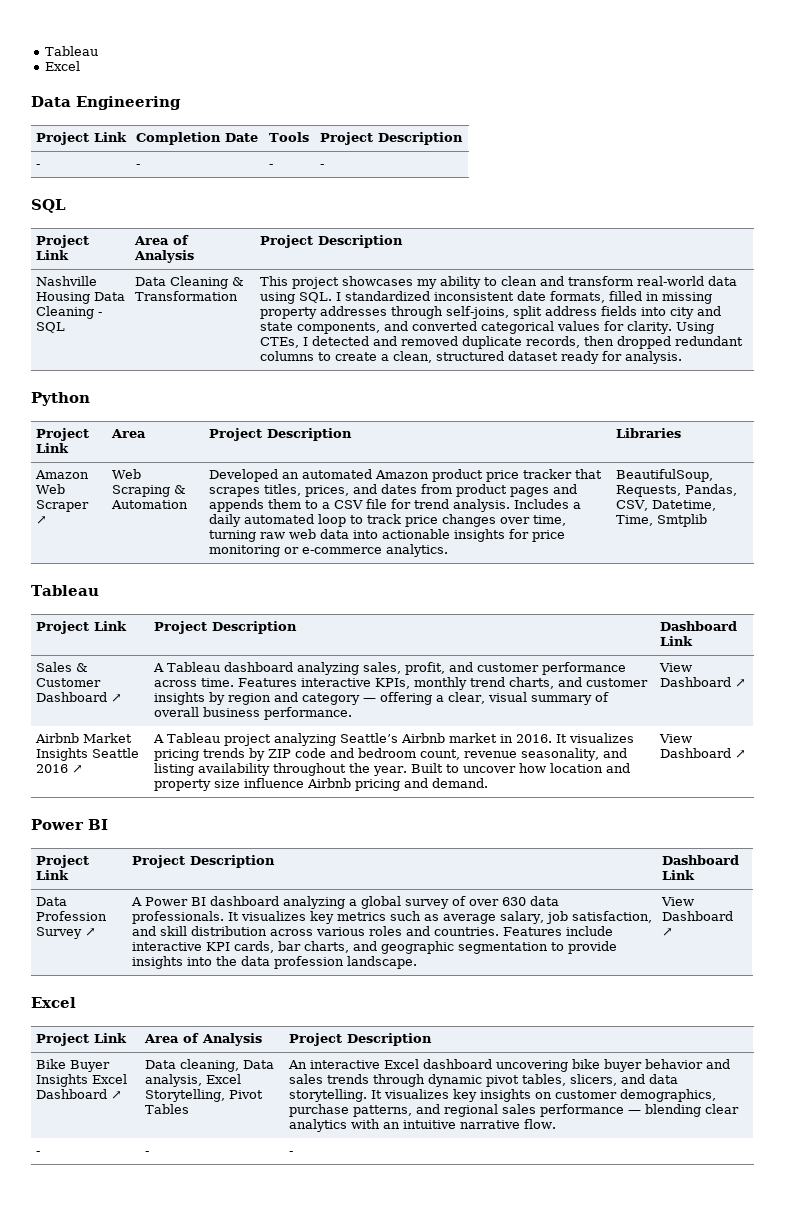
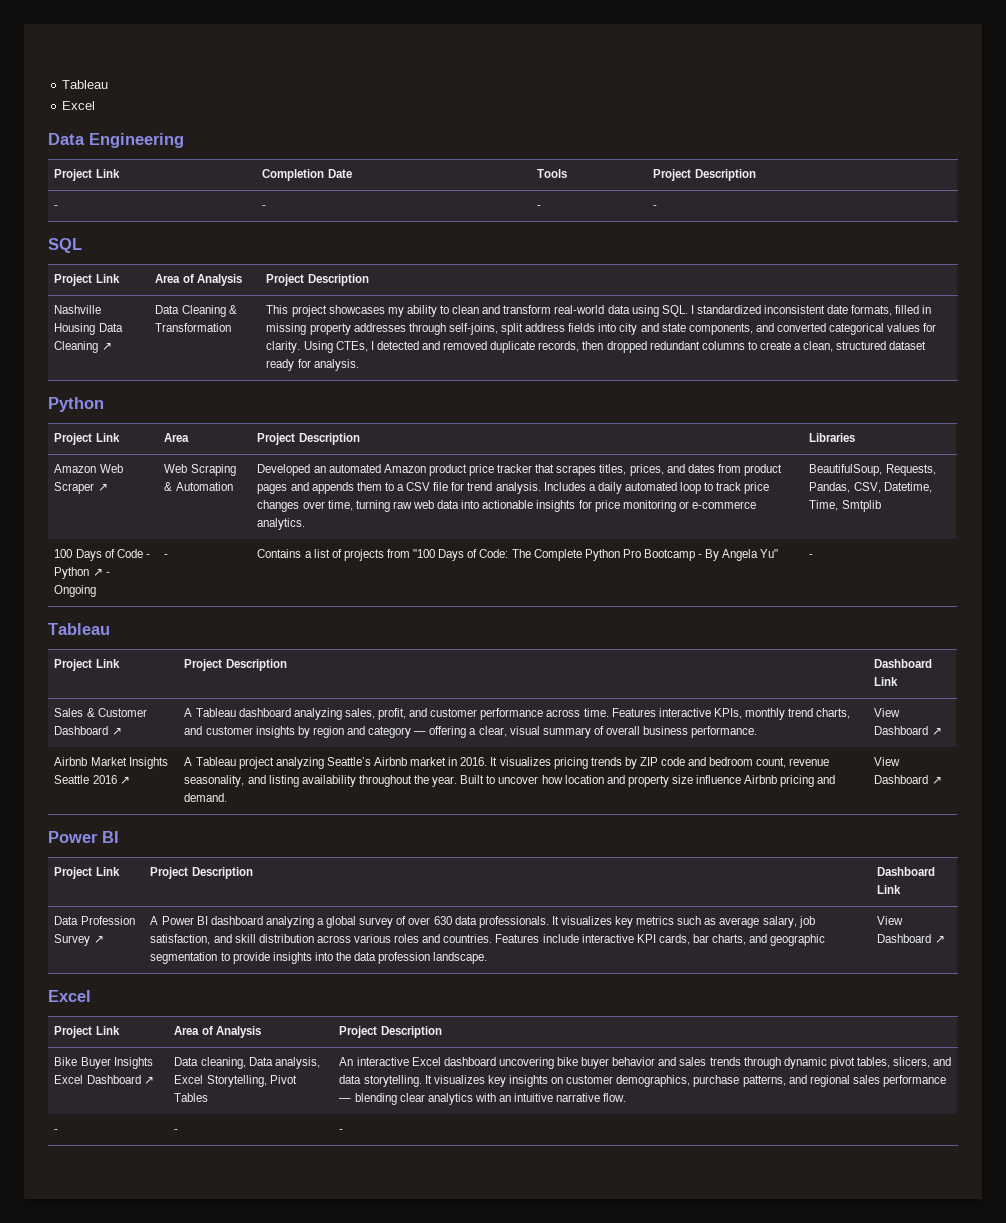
- Nashville Housing Data Cleaning - SQL
+ Nashville Housing Data Cleaning ↗
+ 100 Days of Code - Python ↗ - Ongoing | - | Contains a list of projects from "100 Days of Code: The Complete Python Pro Bootcamp - By Angela Yu" | -

